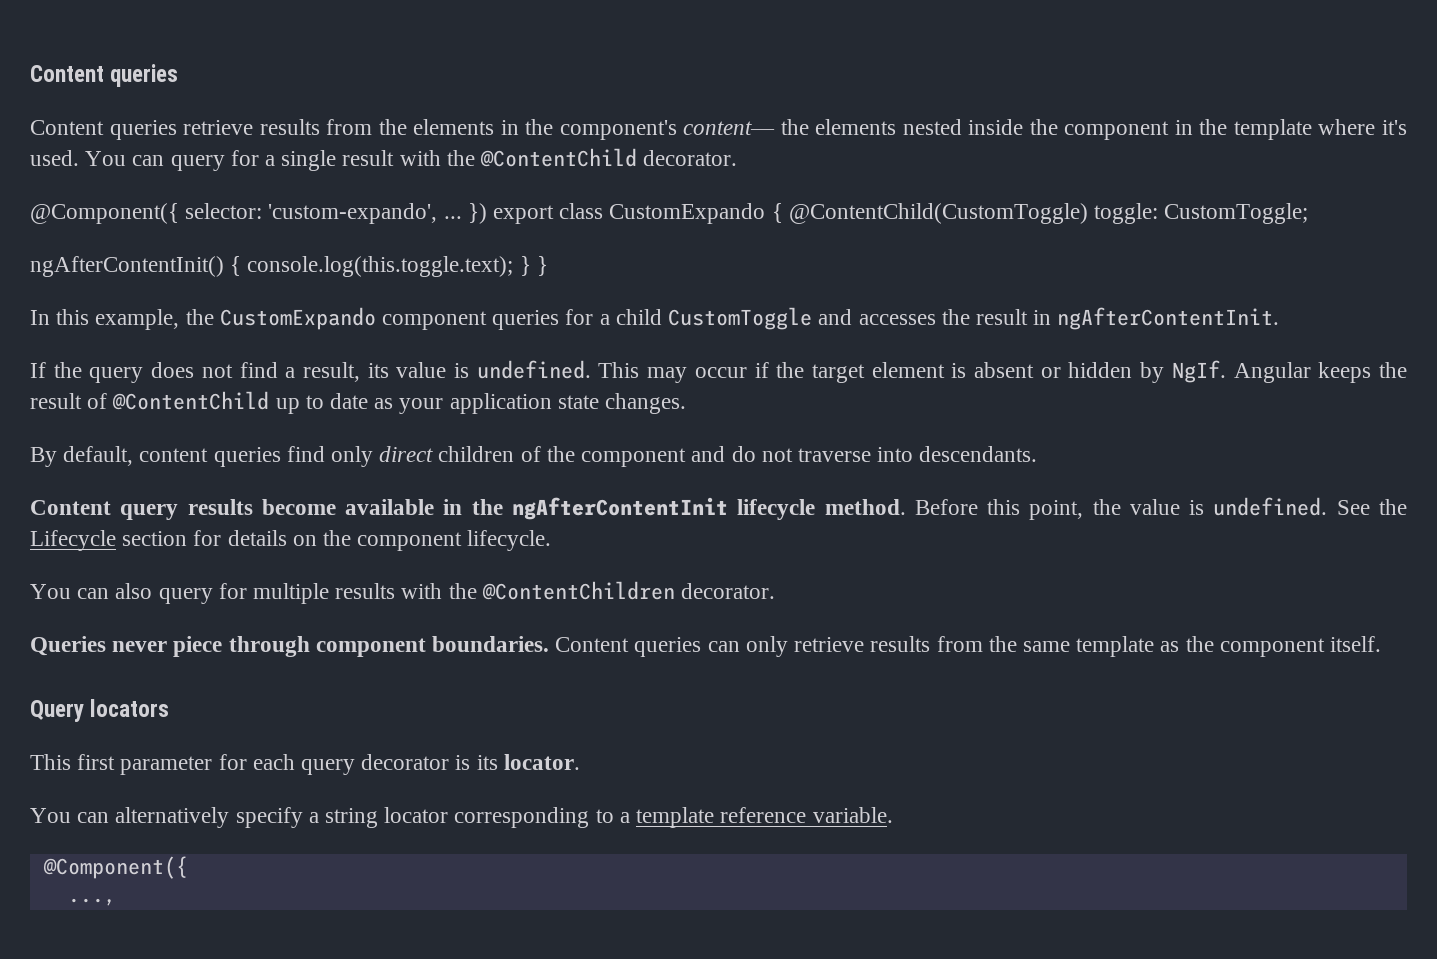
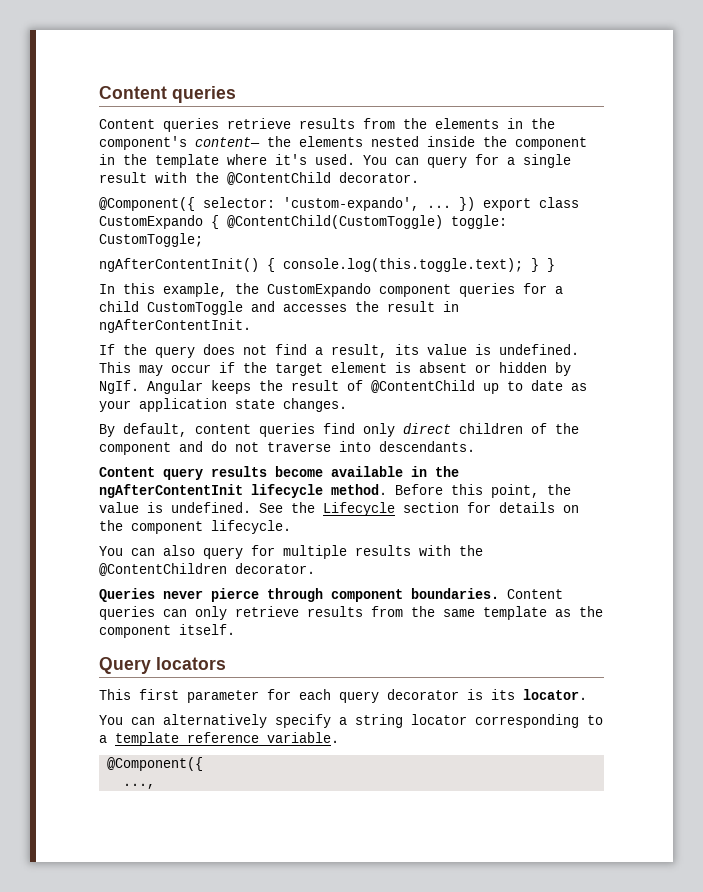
- Queries never piece through component boundaries.
+ Queries never pierce through component boundaries.

